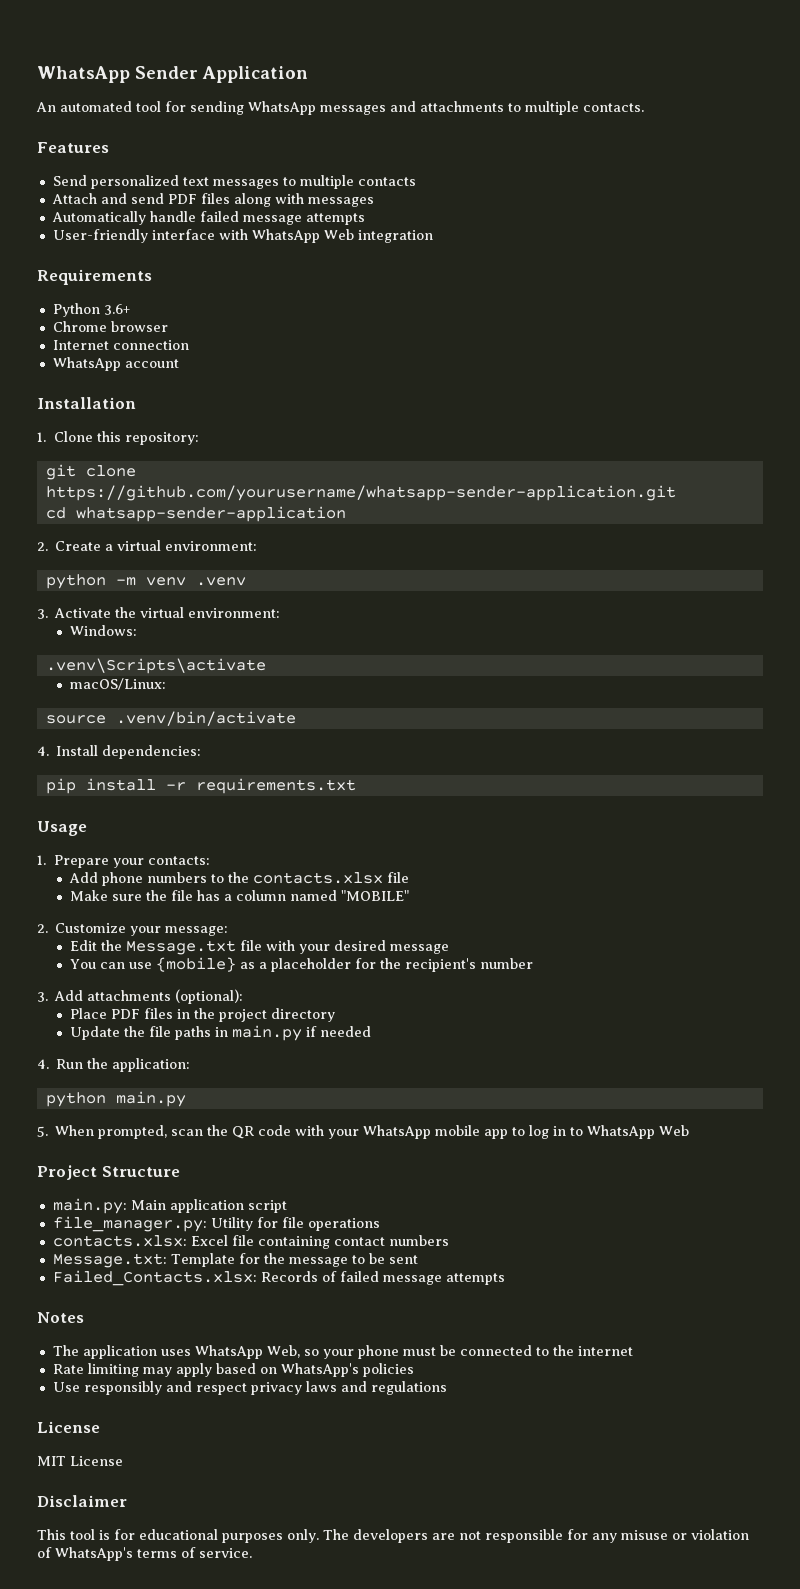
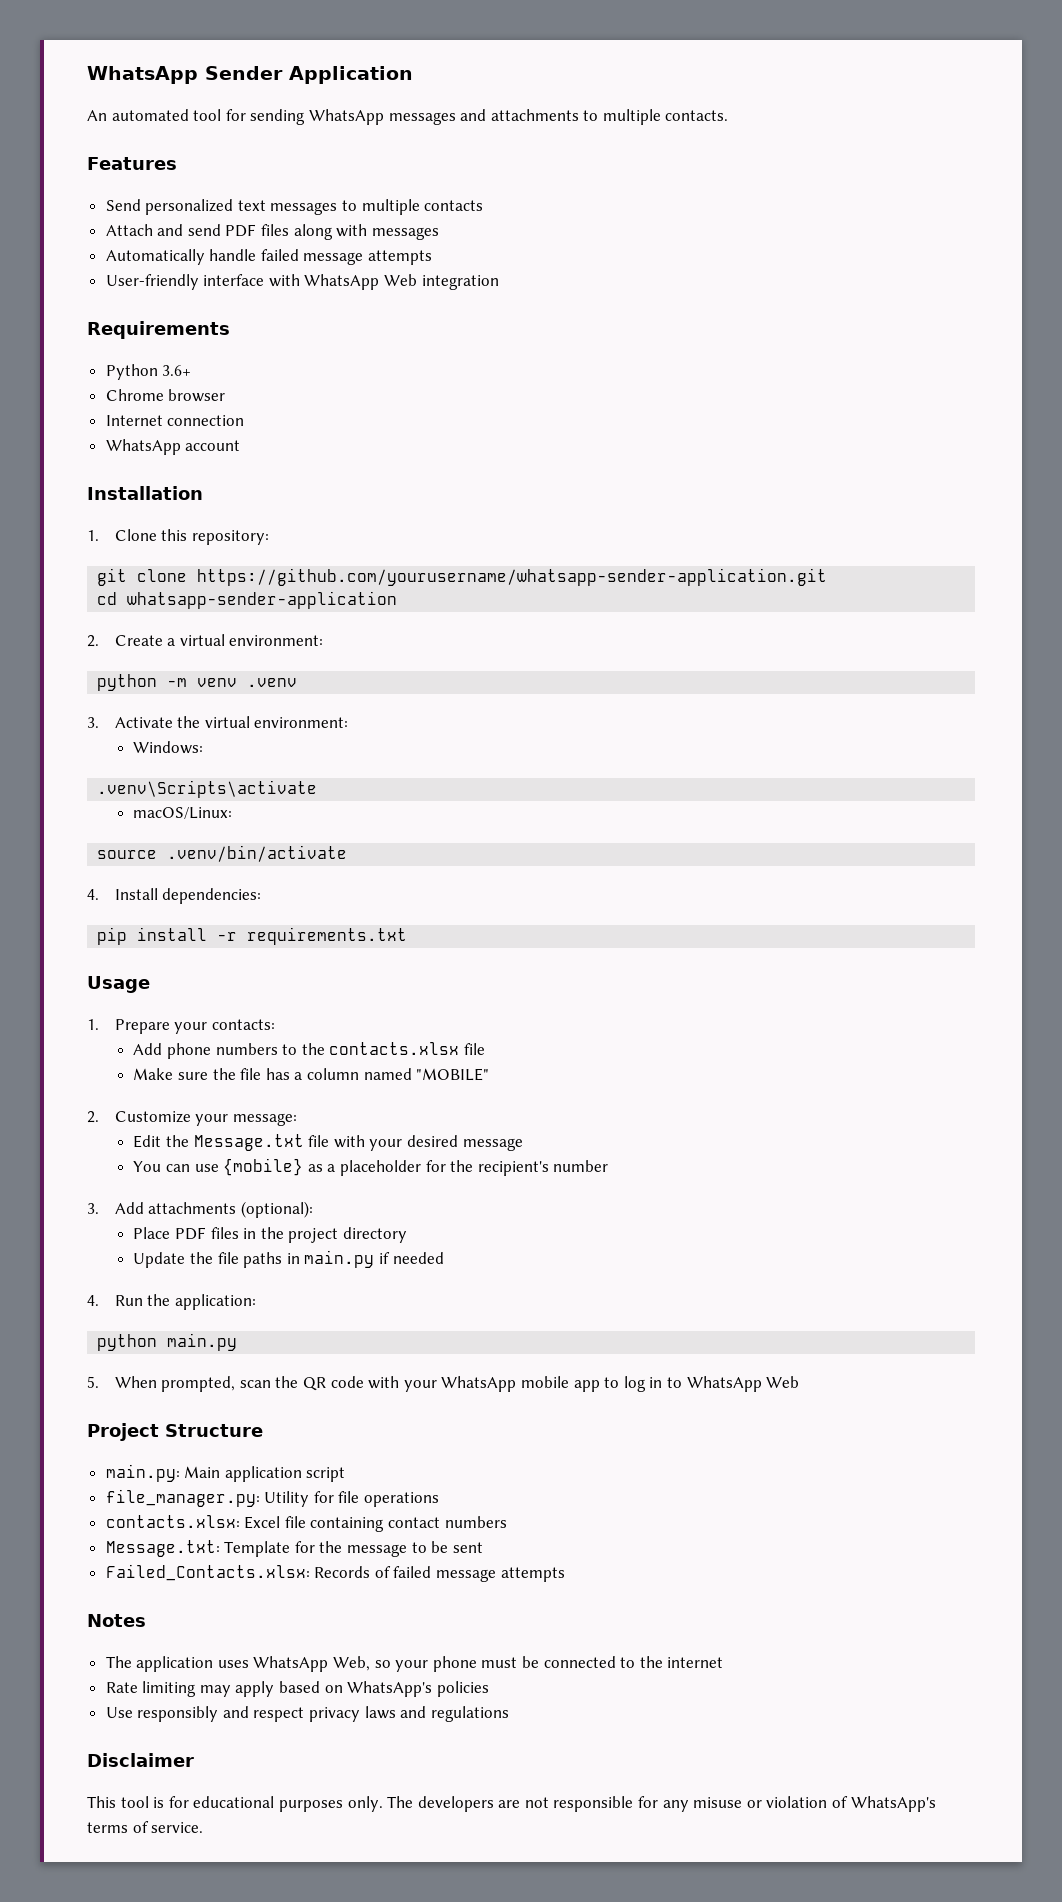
  Use responsibly and respect privacy laws and regulations
- License
- MIT License

